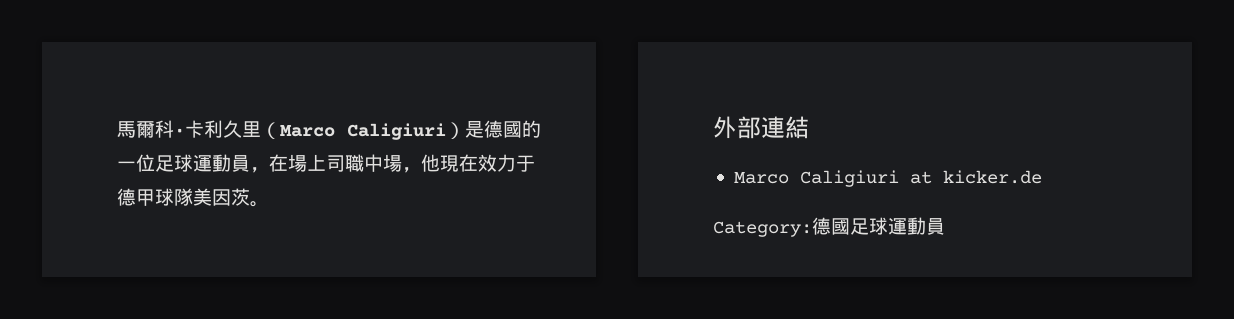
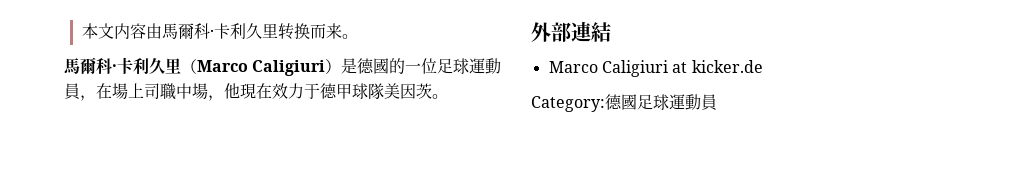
+ 本文内容由馬爾科·卡利久里转换而来。

